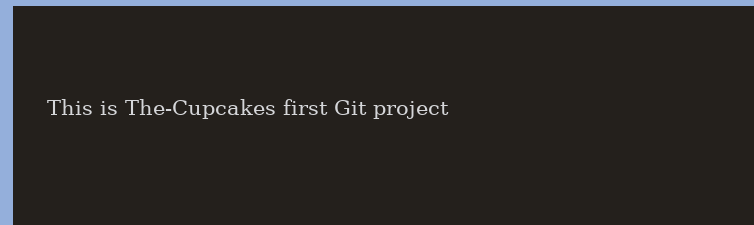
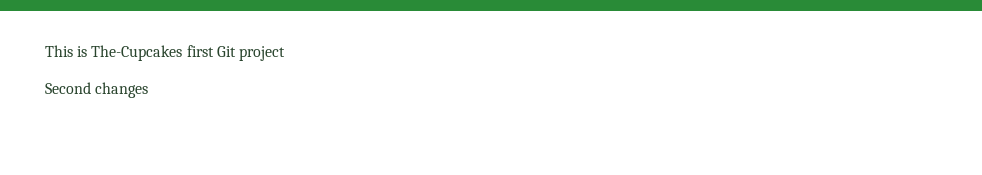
+ Second changes

